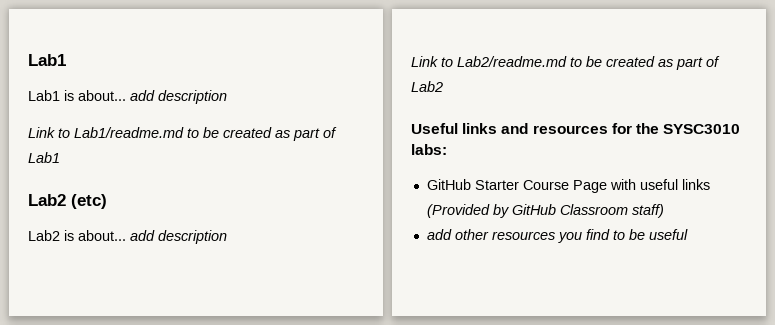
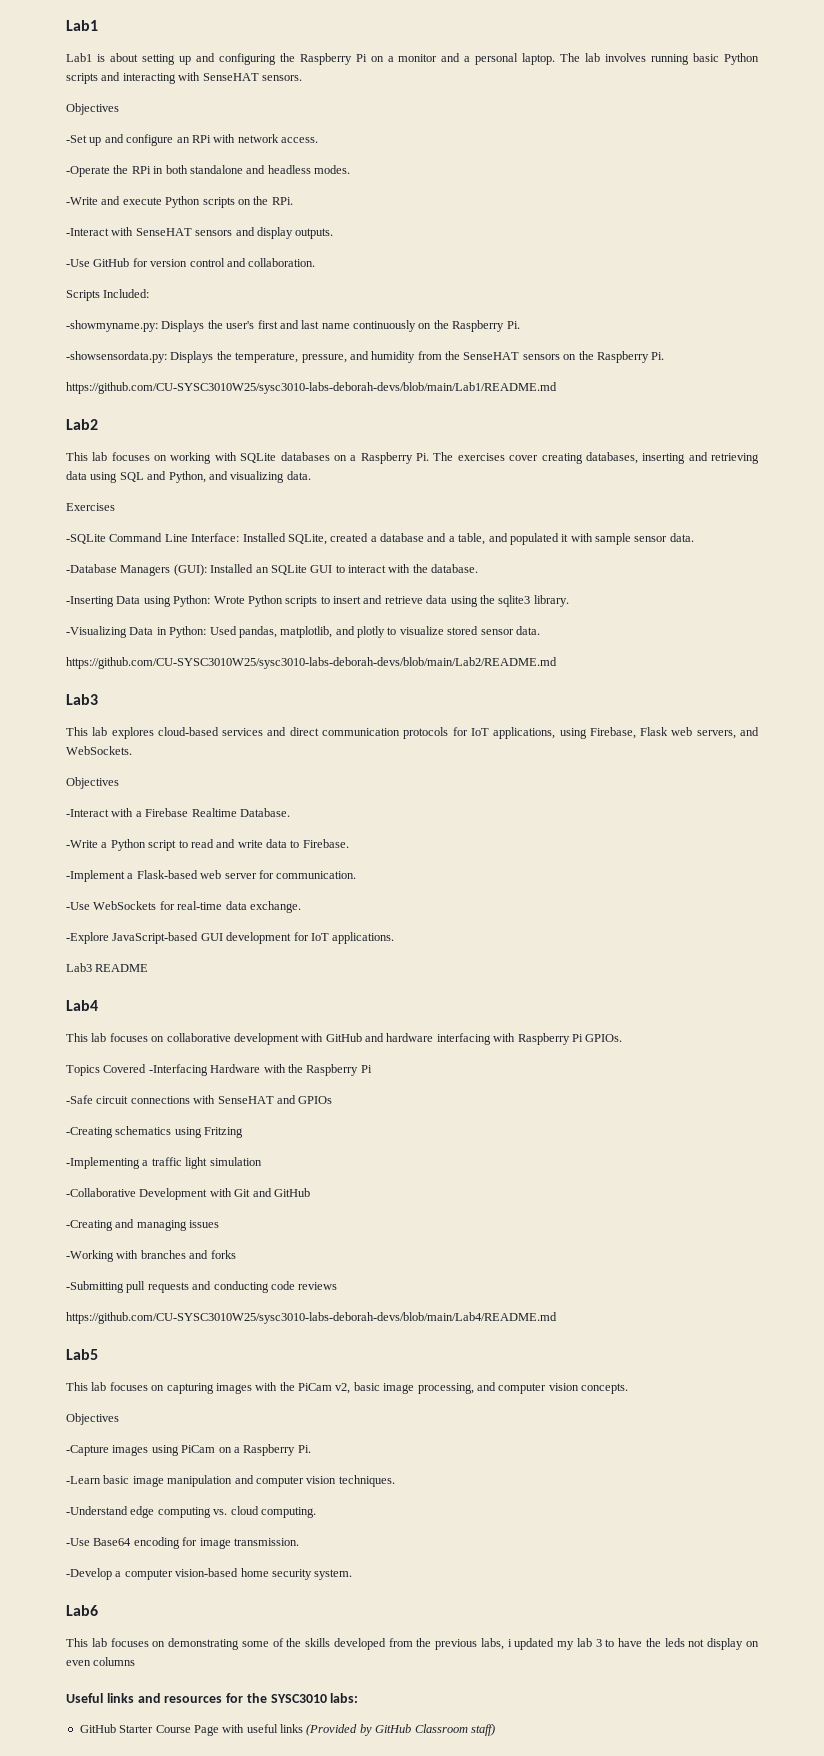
- Lab1 is about... add description
- Link to Lab1/readme.md to be created as part of Lab1
- Lab2 (etc)
- Lab2 is about... add description
- Link to Lab2/readme.md to be created as part of Lab2
+ Lab1 is about setting up and configuring the Raspberry Pi on a monitor and a personal laptop. The lab involves running basic Python scripts and interacting with SenseHAT sensors.
+ Objectives
+ -Set up and configure an RPi with network access.
+ -Operate the RPi in both standalone and headless modes.
+ -Write and execute Python scripts on the RPi.
+ -Interact with SenseHAT sensors and display outputs.
+ -Use GitHub for version control and collaboration.
+ Scripts Included:
+ -showmyname.py: Displays the user's first and last name continuously on the Raspberry Pi.
+ -showsensordata.py: Displays the temperature, pressure, and humidity from the SenseHAT sensors on the Raspberry Pi.
+ https://github.com/CU-SYSC3010W25/sysc3010-labs-deborah-devs/blob/main/Lab1/README.md
+ Lab2
+ This lab focuses on working with SQLite databases on a Raspberry Pi. The exercises cover creating databases, inserting and retrieving data using SQL and Python, and visualizing data.
+ Exercises
+ -SQLite Command Line Interface: Installed SQLite, created a database and a table, and populated it with sample sensor data.
+ -Database Managers (GUI): Installed an SQLite GUI to interact with the database.
+ -Inserting Data using Python: Wrote Python scripts to insert and retrieve data using the sqlite3 library.
+ -Visualizing Data in Python: Used pandas, matplotlib, and plotly to visualize stored sensor data.
+ https://github.com/CU-SYSC3010W25/sysc3010-labs-deborah-devs/blob/main/Lab2/README.md
+ Lab3
+ This lab explores cloud-based services and direct communication protocols for IoT applications, using Firebase, Flask web servers, and WebSockets.
+ Objectives
+ -Interact with a Firebase Realtime Database.
+ -Write a Python script to read and write data to Firebase.
+ -Implement a Flask-based web server for communication.
+ -Use WebSockets for real-time data exchange.
+ -Explore JavaScript-based GUI development for IoT applications.
+ Lab3 README
+ Lab4
+ This lab focuses on collaborative development with GitHub and hardware interfacing with Raspberry Pi GPIOs.
+ Topics Covered -Interfacing Hardware with the Raspberry Pi
+ -Safe circuit connections with SenseHAT and GPIOs
+ -Creating schematics using Fritzing
+ -Implementing a traffic light simulation
+ -Collaborative Development with Git and GitHub
+ -Creating and managing issues
+ -Working with branches and forks
+ -Submitting pull requests and conducting code reviews
+ https://github.com/CU-SYSC3010W25/sysc3010-labs-deborah-devs/blob/main/Lab4/README.md
+ Lab5
+ This lab focuses on capturing images with the PiCam v2, basic image processing, and computer vision concepts.
+ Objectives
+ -Capture images using PiCam on a Raspberry Pi.
+ -Learn basic image manipulation and computer vision techniques.
+ -Understand edge computing vs. cloud computing.
+ -Use Base64 encoding for image transmission.
+ -Develop a computer vision-based home security system.
+ Lab6
+ This lab focuses on demonstrating some of the skills developed from the previous labs, i updated my lab 3 to have the leds not display on even columns
- add other resources you find to be useful

